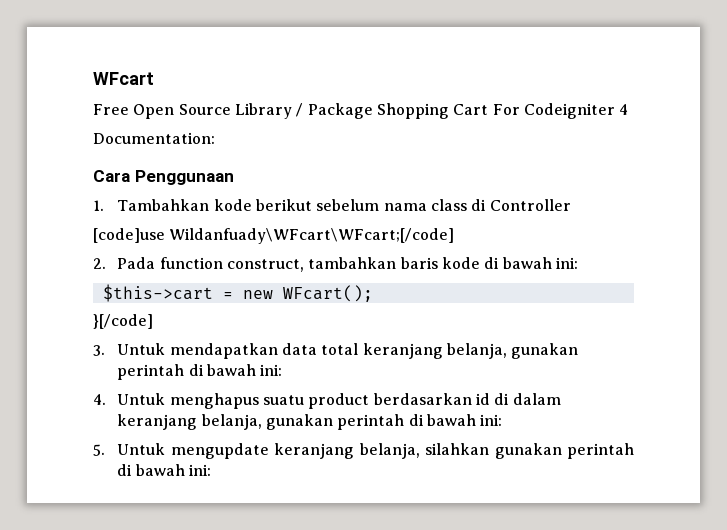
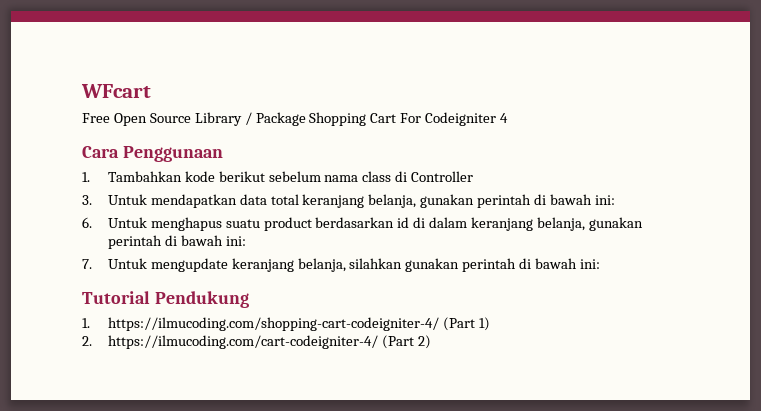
- Documentation:
- [code]use Wildanfuady\WFcart\WFcart;[/code]
- 2. Pada function construct, tambahkan baris kode di bawah ini:
- $this->cart = new WFcart();
- }[/code]
- 4. Untuk menghapus suatu product berdasarkan id di dalam keranjang belanja, gunakan perintah di bawah ini:
+ 6. Untuk menghapus suatu product berdasarkan id di dalam keranjang belanja, gunakan perintah di bawah ini:
- 5. Untuk mengupdate keranjang belanja, silahkan gunakan perintah di bawah ini:
+ 7. Untuk mengupdate keranjang belanja, silahkan gunakan perintah di bawah ini:
+ Tutorial Pendukung
+ 1. https://ilmucoding.com/shopping-cart-codeigniter-4/ (Part 1)
+ 2. https://ilmucoding.com/cart-codeigniter-4/ (Part 2)

